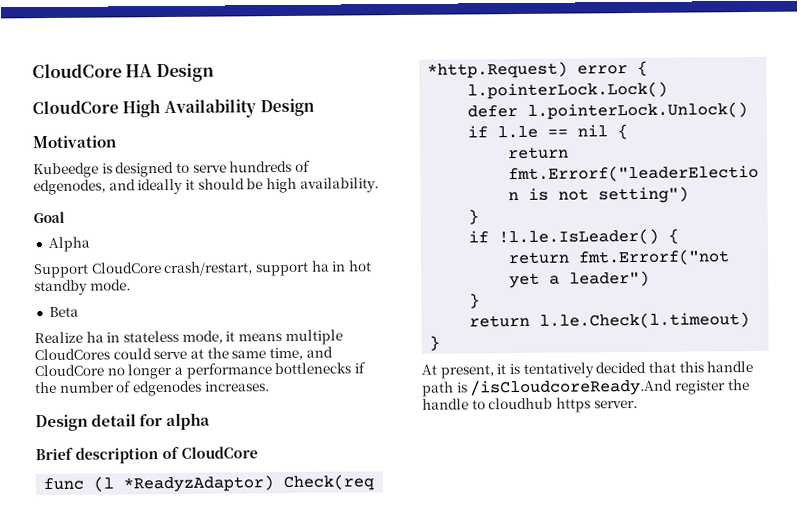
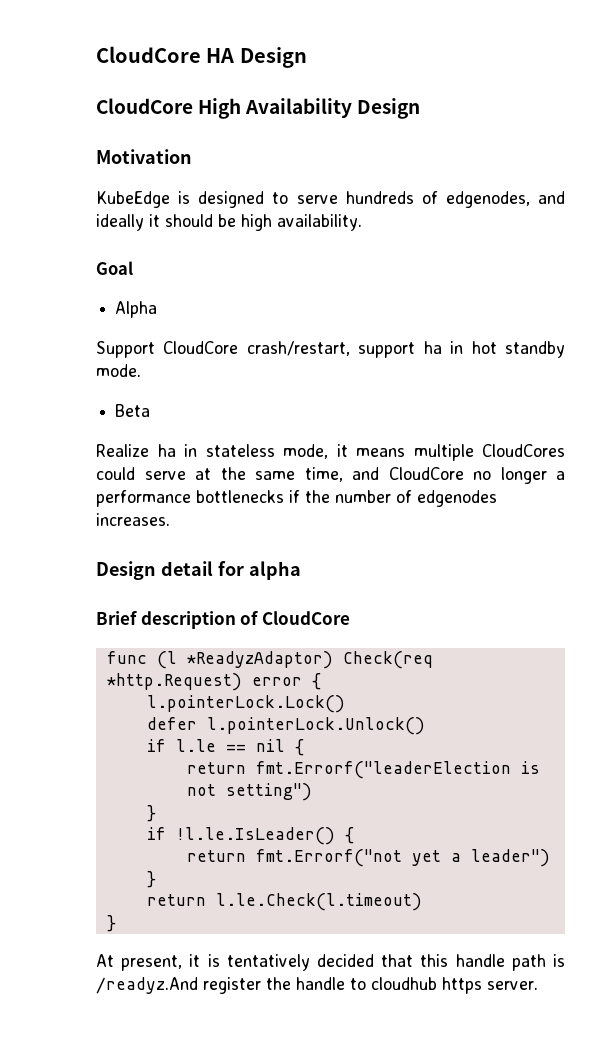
- Kubeedge is designed to serve hundreds of edgenodes, and ideally it should be high availability.
+ KubeEdge is designed to serve hundreds of edgenodes, and ideally it should be high availability.
- At present, it is tentatively decided that this handle path is /isCloudcoreReady.And register the handle to cloudhub https server.
+ At present, it is tentatively decided that this handle path is /readyz.And register the handle to cloudhub https server.

